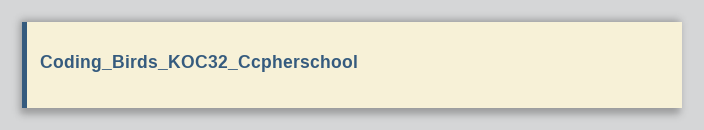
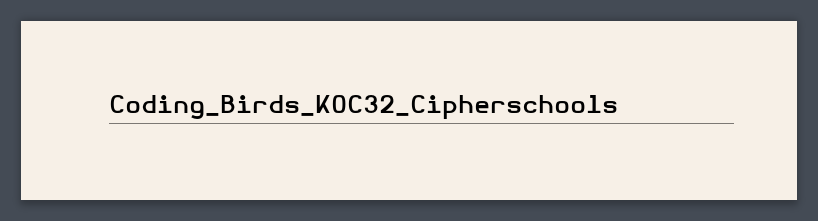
- Coding_Birds_KOC32_Ccpherschool
+ Coding_Birds_KOC32_Cipherschools

